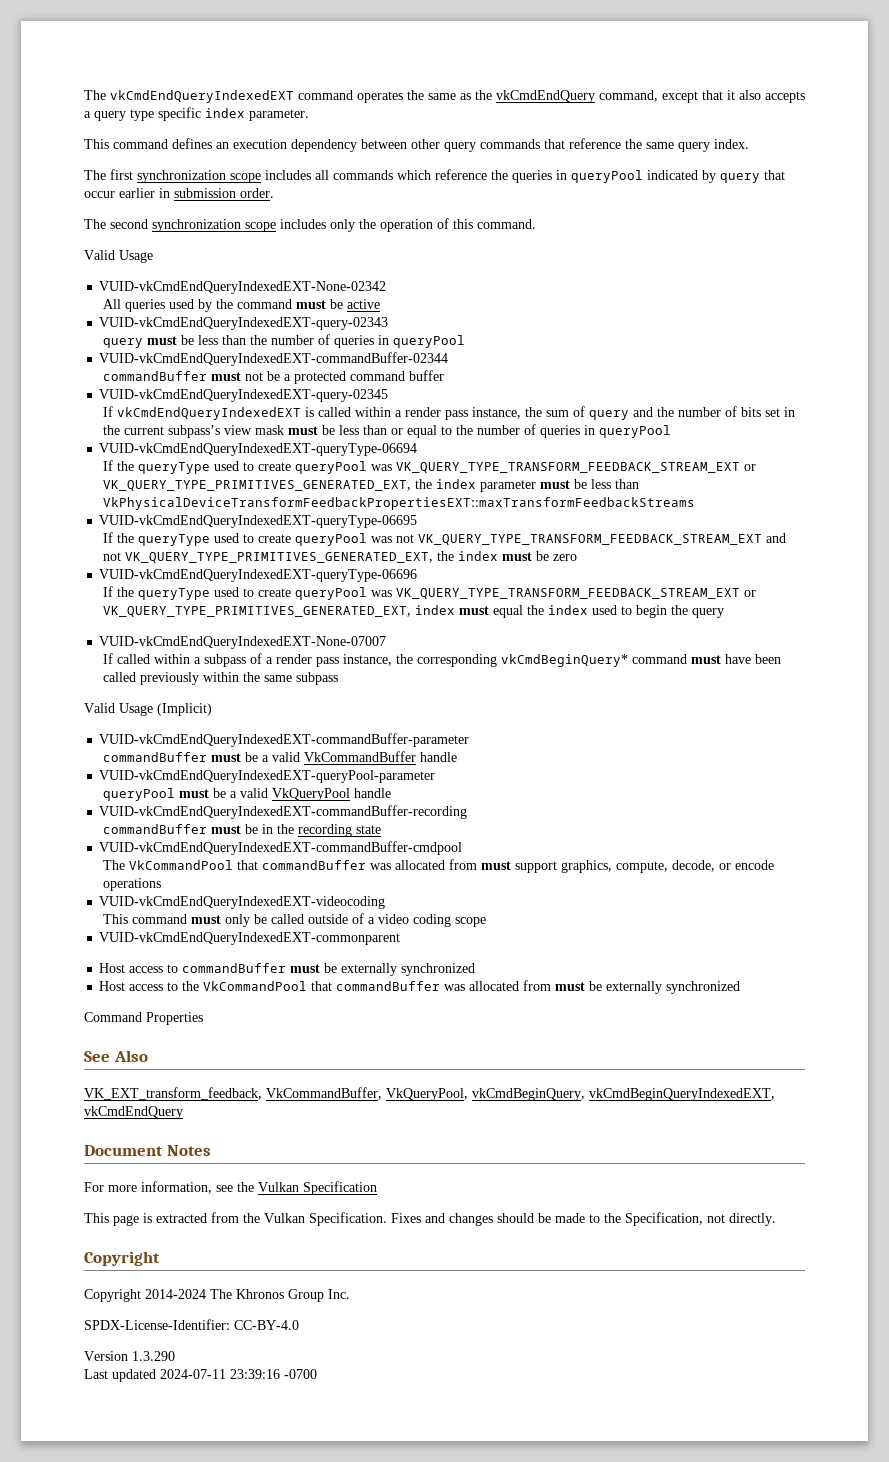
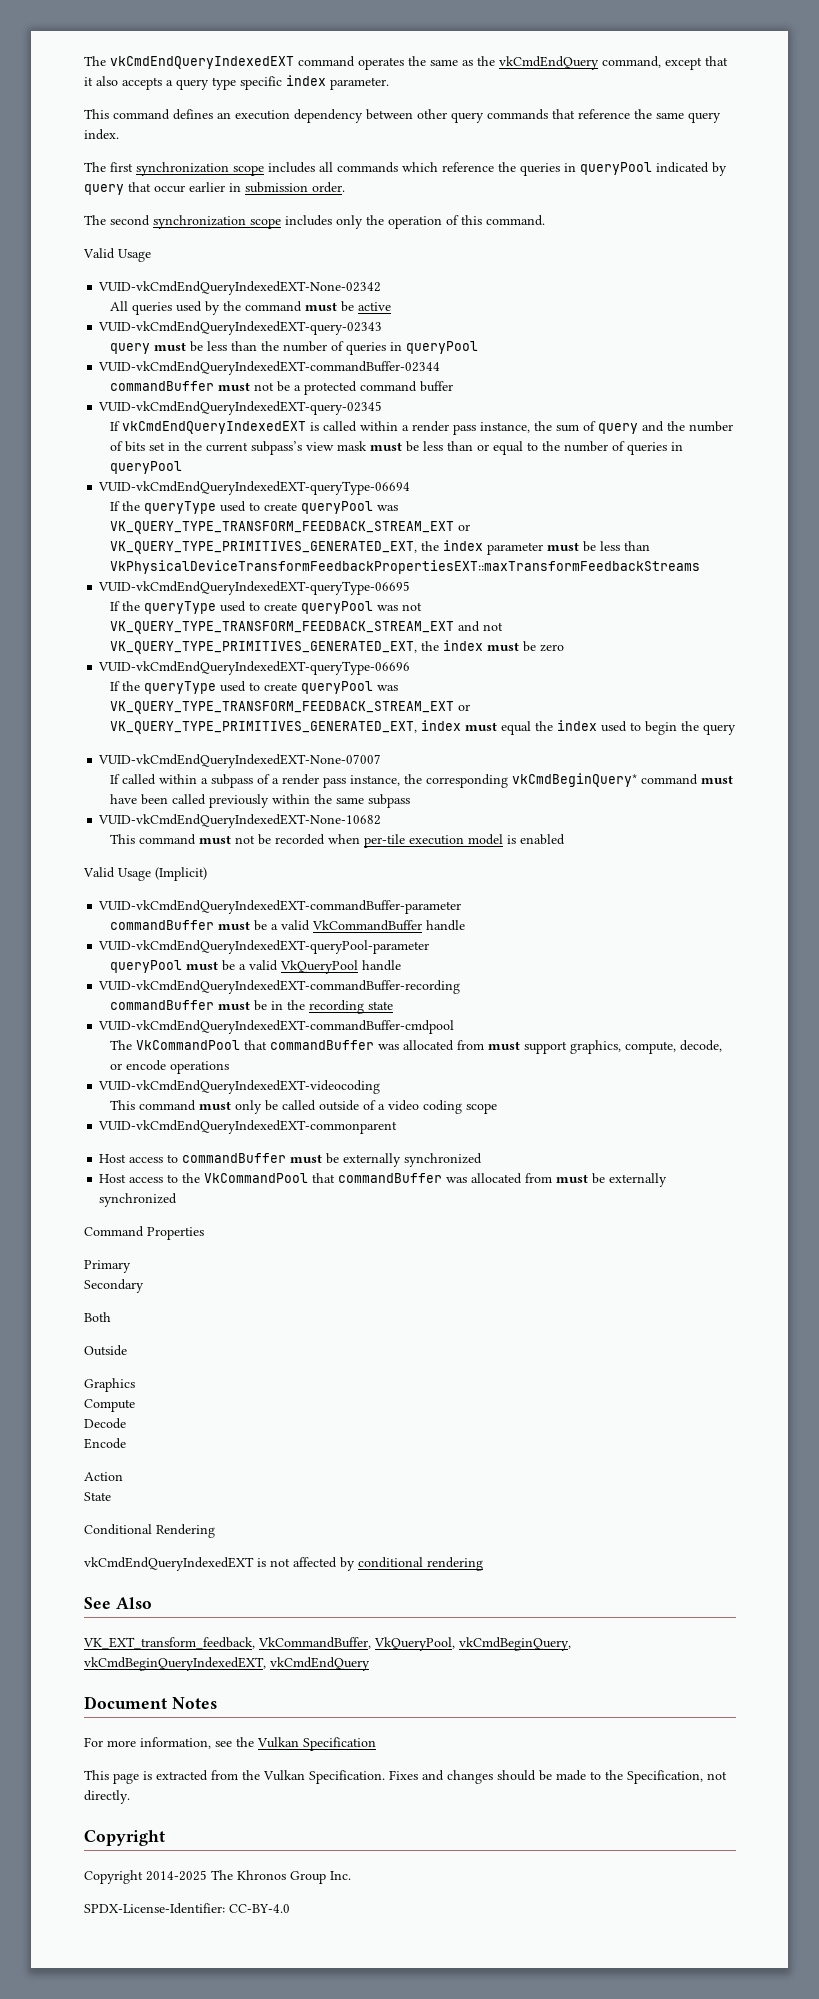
+ VUID-vkCmdEndQueryIndexedEXT-None-10682
+ This command must not be recorded when per-tile execution model is enabled
+ Primary
+ Secondary
+ Both
+ Outside
+ Graphics
+ Compute
+ Decode
+ Encode
+ Action
+ State
+ Conditional Rendering
+ vkCmdEndQueryIndexedEXT is not affected by conditional rendering
- Copyright 2014-2024 The Khronos Group Inc.
+ Copyright 2014-2025 The Khronos Group Inc.
- Version 1.3.290
- Last updated 2024-07-11 23:39:16 -0700

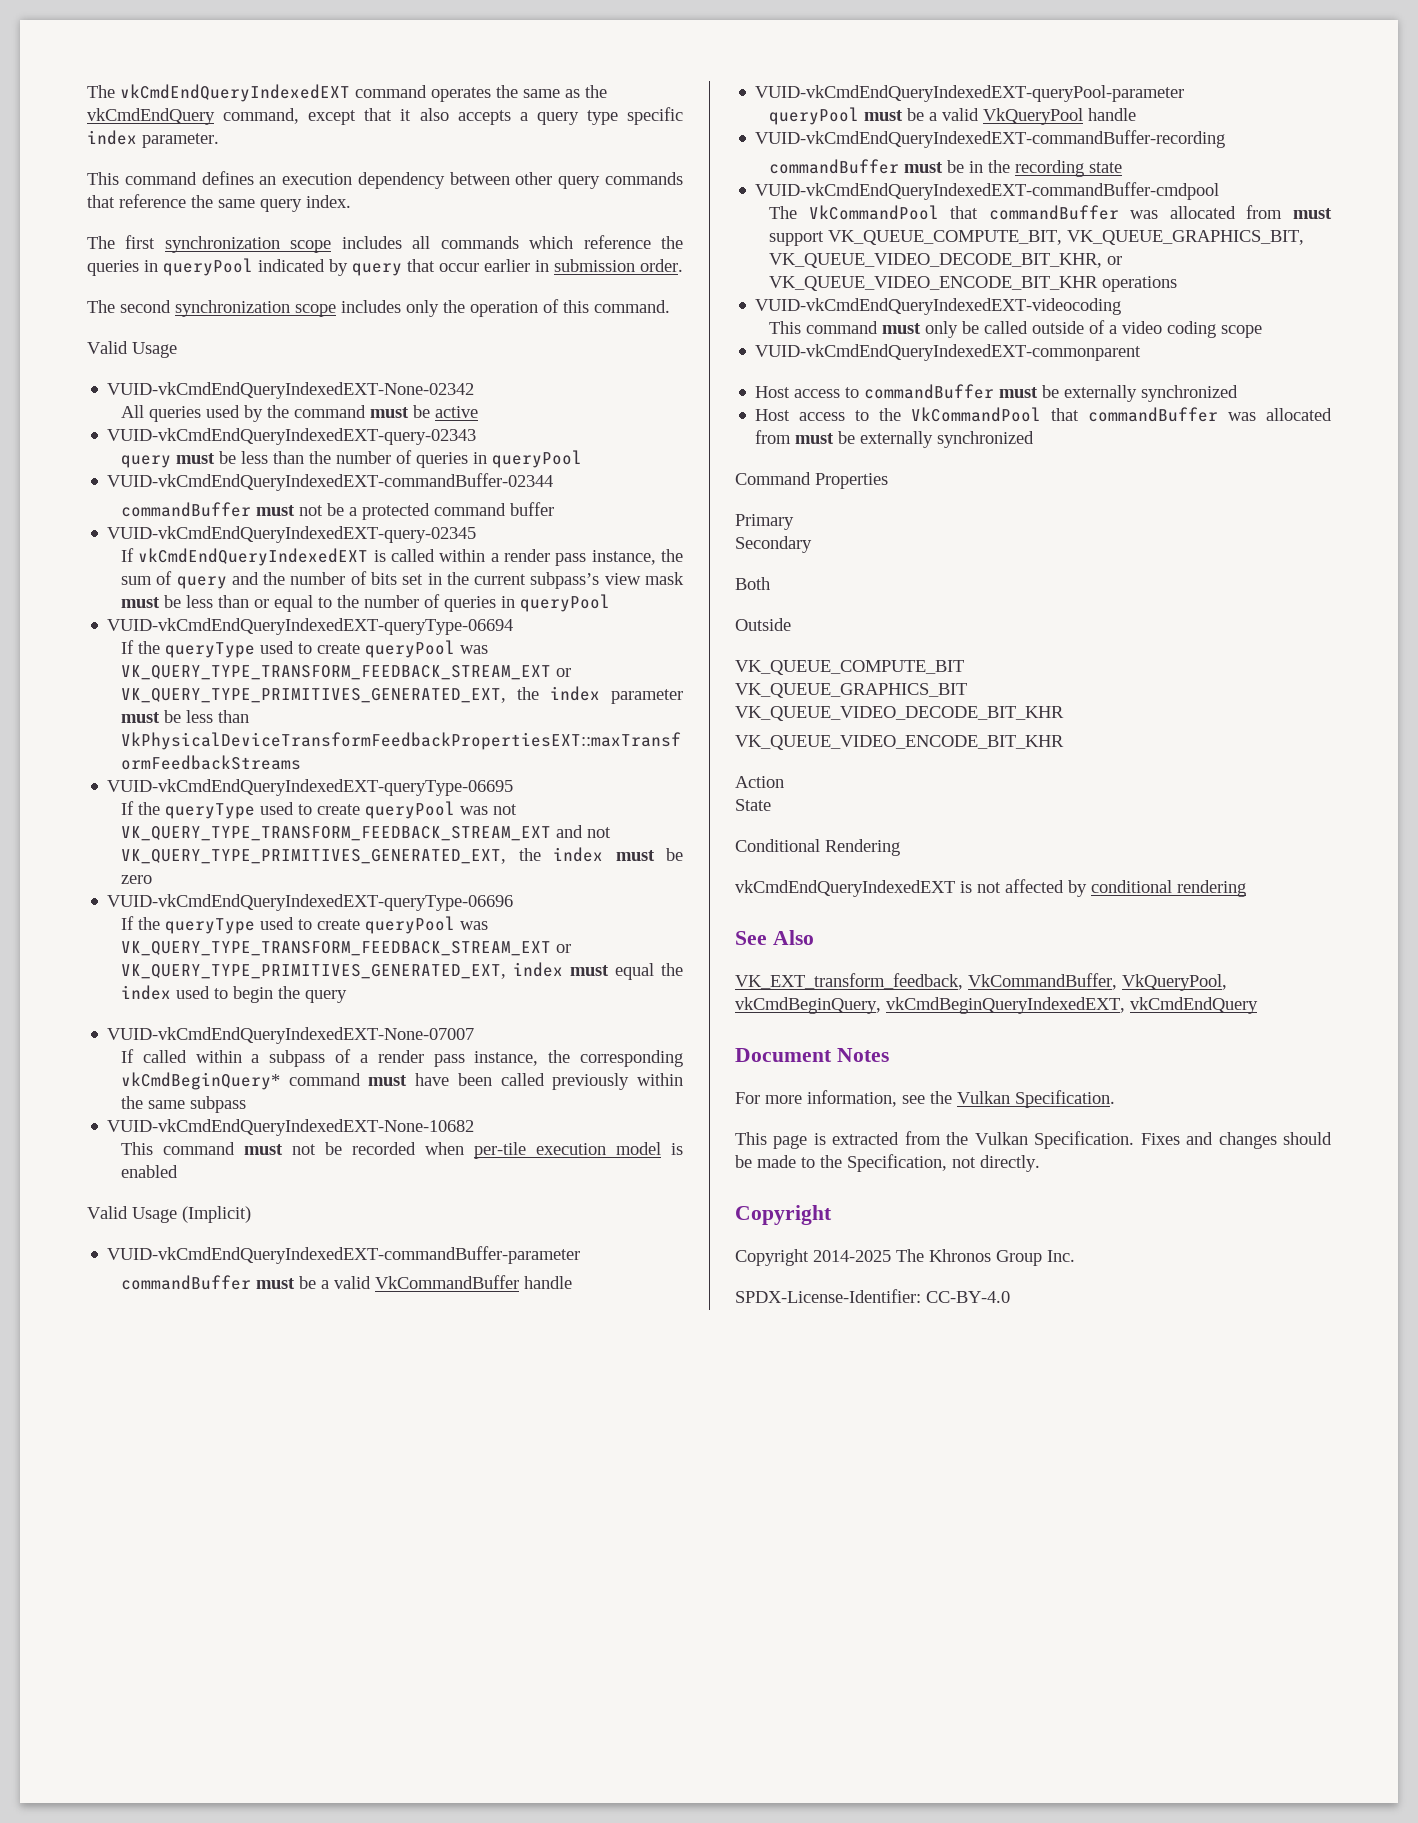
- The VkCommandPool that commandBuffer was allocated from must support graphics, compute, decode, or encode operations
+ The VkCommandPool that commandBuffer was allocated from must support VK_QUEUE_COMPUTE_BIT, VK_QUEUE_GRAPHICS_BIT, VK_QUEUE_VIDEO_DECODE_BIT_KHR, or VK_QUEUE_VIDEO_ENCODE_BIT_KHR operations
- Graphics
- Compute
- Decode
- Encode
+ VK_QUEUE_COMPUTE_BIT
+ VK_QUEUE_GRAPHICS_BIT
+ VK_QUEUE_VIDEO_DECODE_BIT_KHR
+ VK_QUEUE_VIDEO_ENCODE_BIT_KHR
- For more information, see the Vulkan Specification
+ For more information, see the Vulkan Specification.

